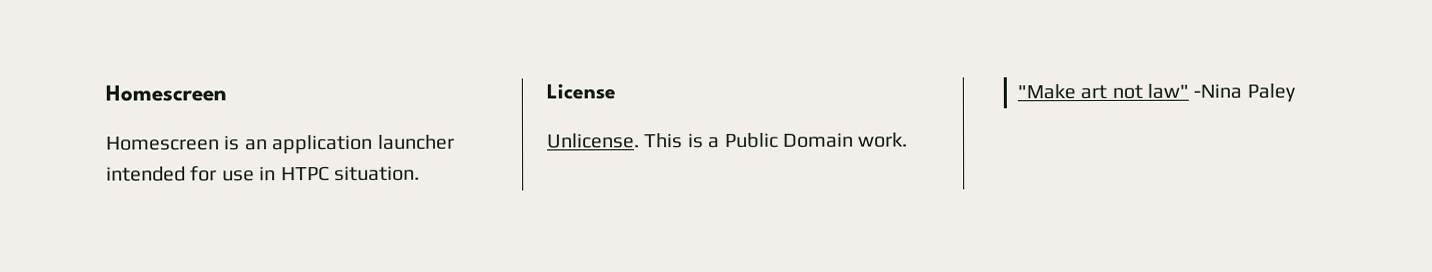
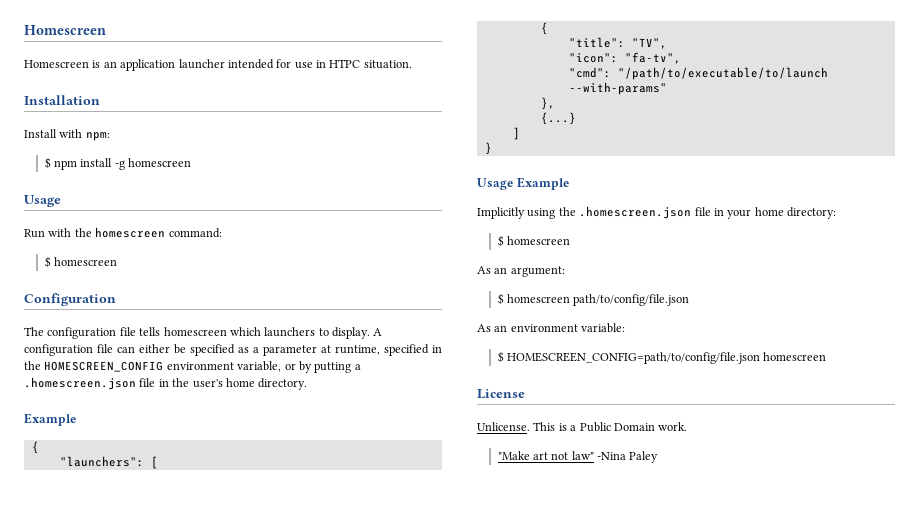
+ Installation
+ Install with npm:
+ $ npm install -g homescreen
+ Usage
+ Run with the homescreen command:
+ $ homescreen
+ Configuration
+ The configuration file tells homescreen which launchers to display. A configuration file can either be specified as a parameter at runtime, specified in the HOMESCREEN_CONFIG environment variable, or by putting a .homescreen.json file in the user's home directory.
+ Example
+ {
+ "launchers": [
+ {
+ "title": "TV",
+ "icon": "fa-tv",
+ "cmd": "/path/to/executable/to/launch --with-params"
+ },
+ {...}
+ ]
+ }
+ Usage Example
+ Implicitly using the .homescreen.json file in your home directory:
+ $ homescreen
+ As an argument:
+ $ homescreen path/to/config/file.json
+ As an environment variable:
+ $ HOMESCREEN_CONFIG=path/to/config/file.json homescreen

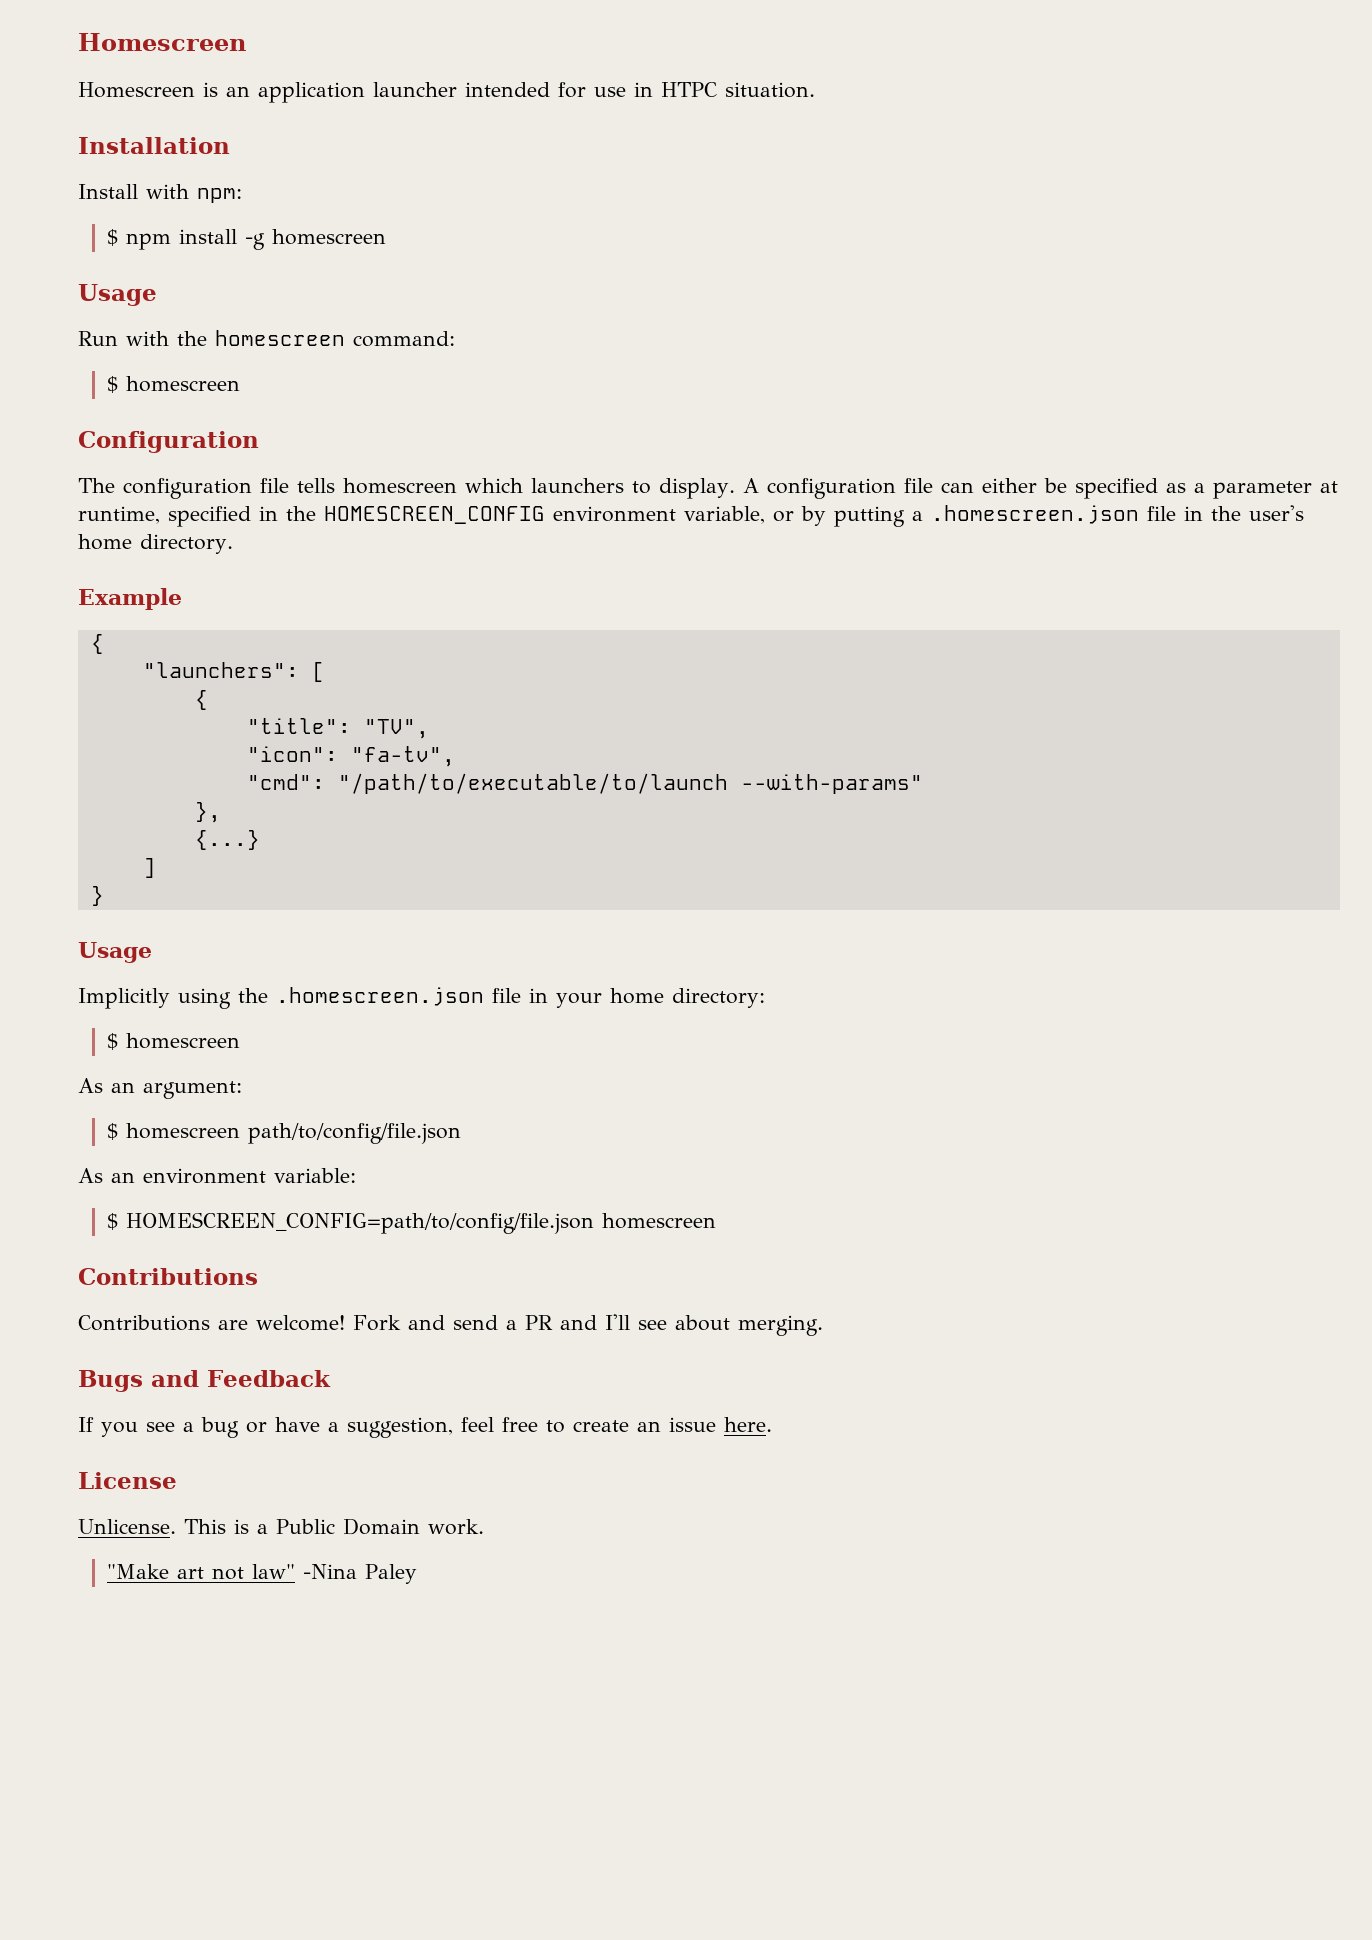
  }
- Usage Example
+ Usage
  $ HOMESCREEN_CONFIG=path/to/config/file.json homescreen
+ Contributions
+ Contributions are welcome! Fork and send a PR and I'll see about merging.
+ Bugs and Feedback
+ If you see a bug or have a suggestion, feel free to create an issue here.

